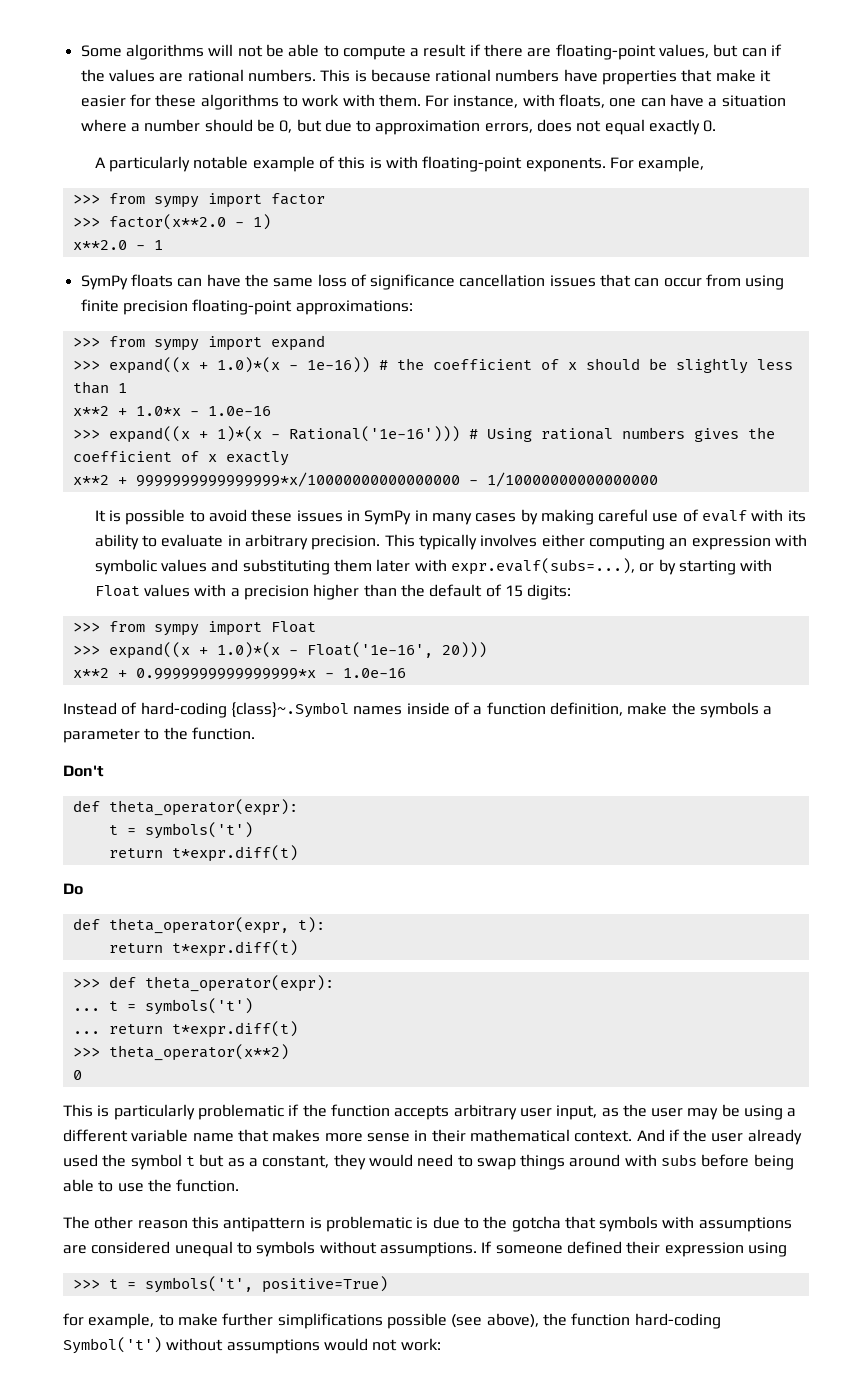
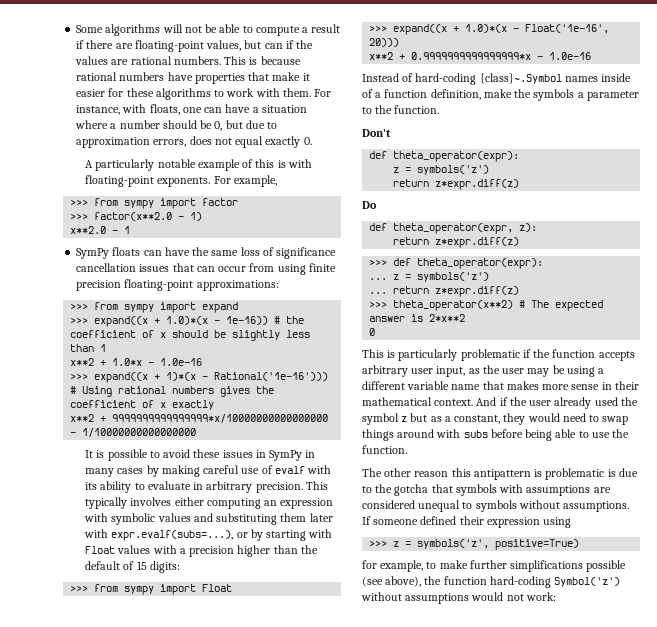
  Don't
  def theta_operator(expr):
- t = symbols('t')
- return t*expr.diff(t)
+ z = symbols('z')
+ return z*expr.diff(z)
- def theta_operator(expr, t):
- return t*expr.diff(t)
+ def theta_operator(expr, z):
+ return z*expr.diff(z)
- ... t = symbols('t')
+ ... z = symbols('z')
- ... return t*expr.diff(t)
+ ... return z*expr.diff(z)
- >>> theta_operator(x**2)
+ >>> theta_operator(x**2) # The expected answer is 2*x**2
- And if the user already used the symbol t but as a constant, they would need to swap things around with subs before being able to use the function.
+ And if the user already used the symbol z but as a constant, they would need to swap things around with subs before being able to use the function.
- >>> t = symbols('t', positive=True)
+ >>> z = symbols('z', positive=True)
- for example, to make further simplifications possible (see above), the function hard-coding Symbol('t') without assumptions would not work:
+ for example, to make further simplifications possible (see above), the function hard-coding Symbol('z') without assumptions would not work:

